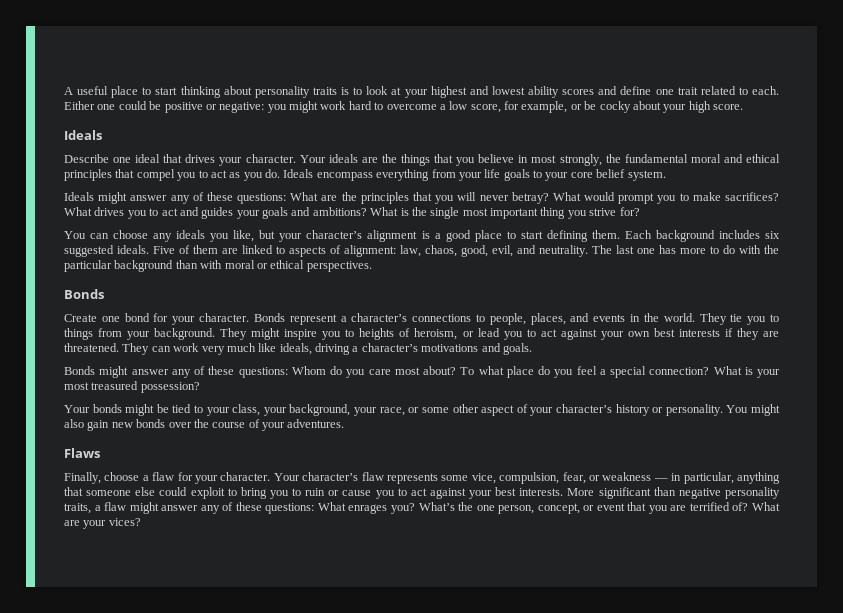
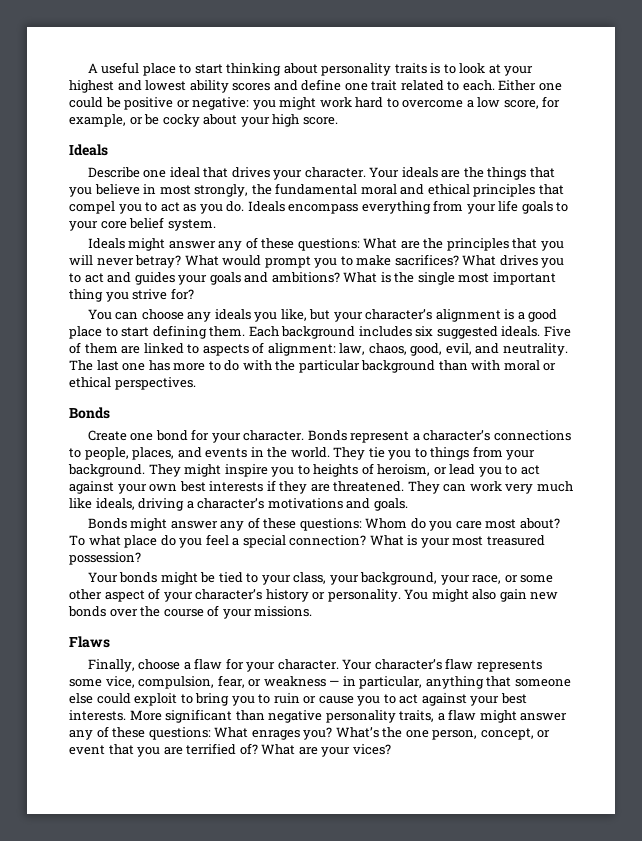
- You might also gain new bonds over the course of your adventures.
+ You might also gain new bonds over the course of your missions.

